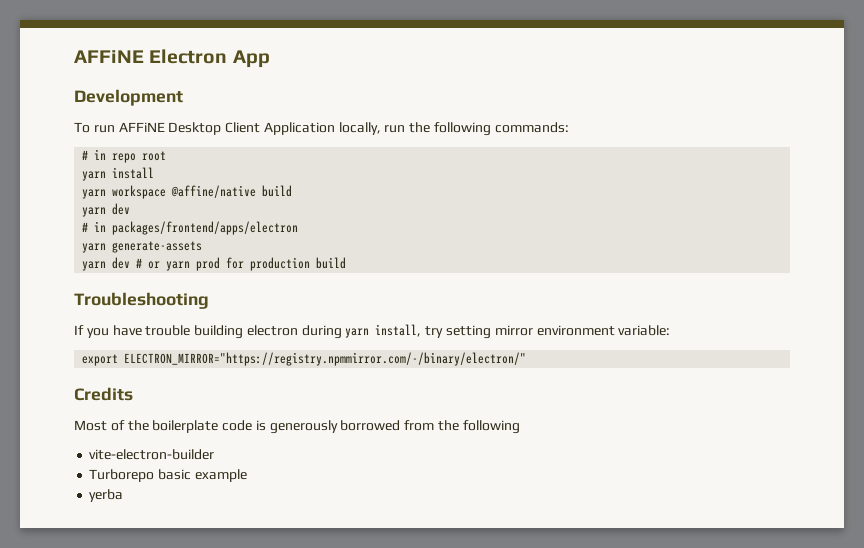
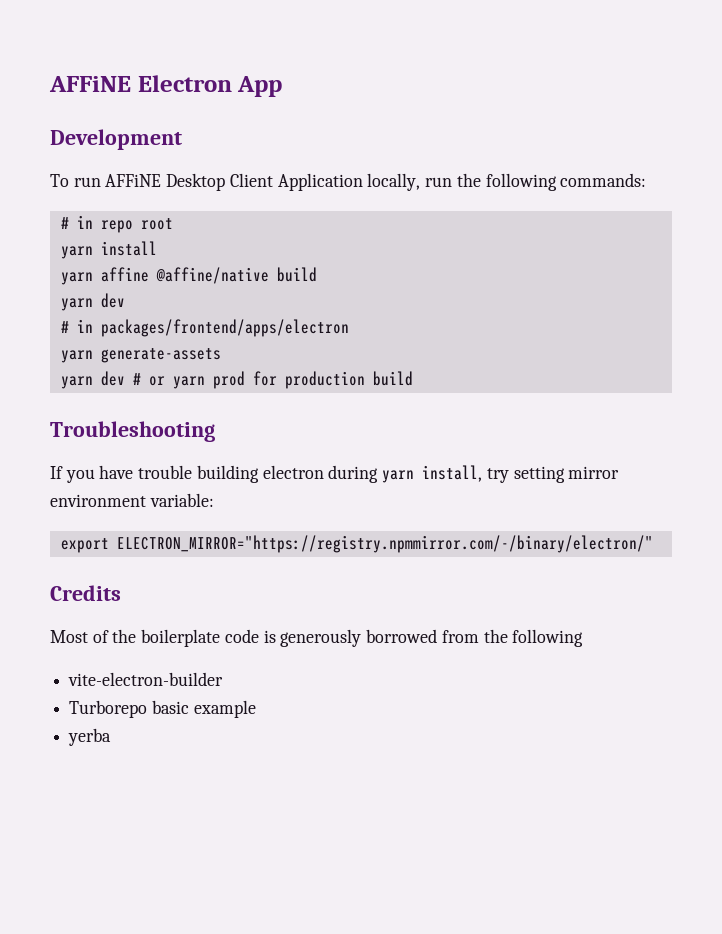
- yarn workspace @affine/native build
+ yarn affine @affine/native build

